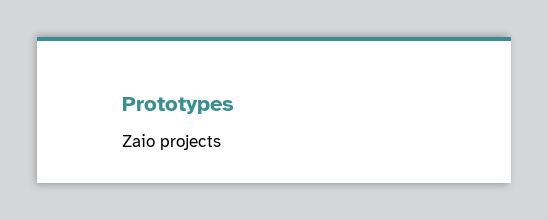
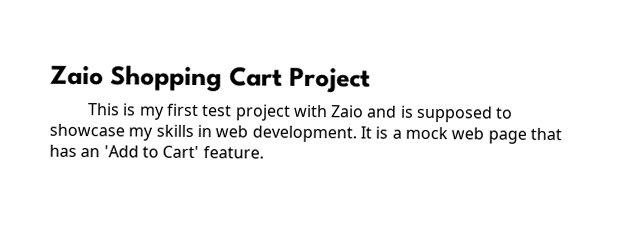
- Prototypes
- Zaio projects
+ Zaio Shopping Cart Project
+ This is my first test project with Zaio and is supposed to showcase my skills in web development. It is a mock web page that has an 'Add to Cart' feature.

